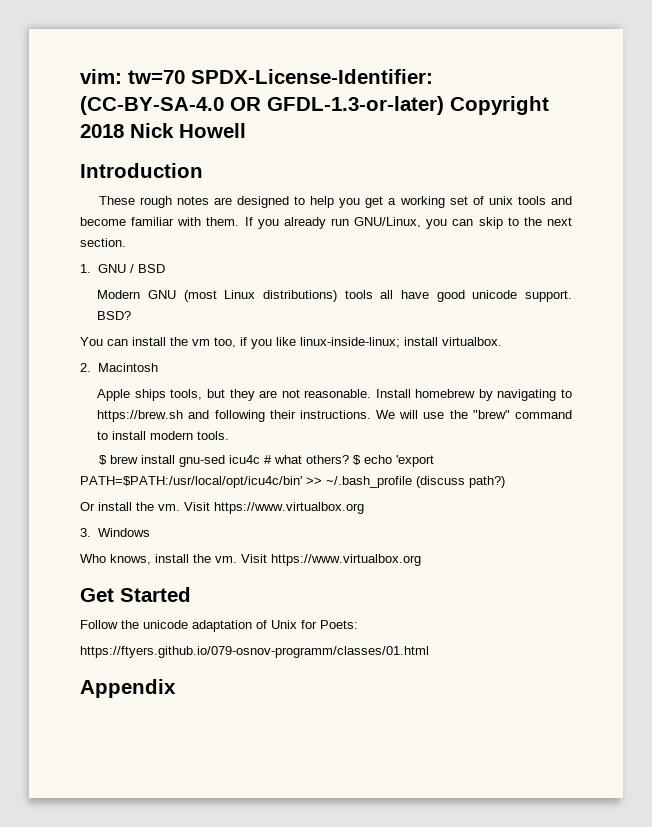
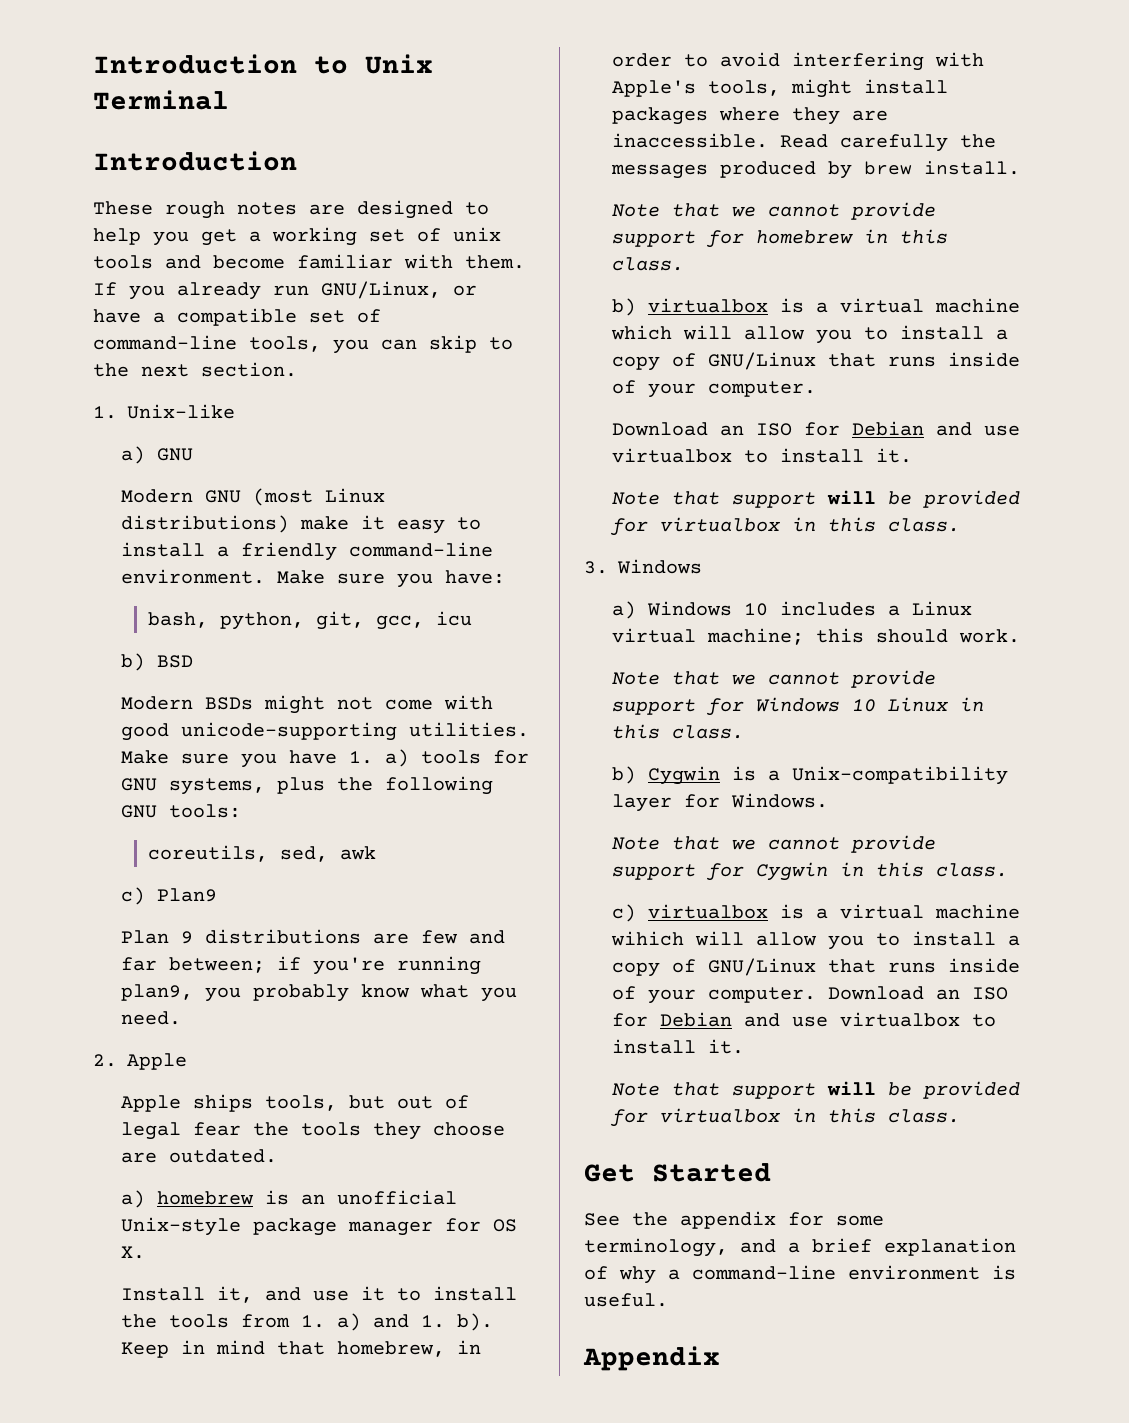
- vim: tw=70 SPDX-License-Identifier: (CC-BY-SA-4.0 OR GFDL-1.3-or-later) Copyright 2018 Nick Howell
+ Introduction to Unix Terminal
- If you already run GNU/Linux, you can skip to the next section.
+ If you already run GNU/Linux, or have a compatible set of command-line tools, you can skip to the next section.
- 1. GNU / BSD
+ 1. Unix-like
+ a) GNU
- Modern GNU (most Linux distributions) tools all have good unicode support. BSD?
- You can install the vm too, if you like linux-inside-linux; install virtualbox.
+ Modern GNU (most Linux distributions) make it easy to install a friendly command-line environment. Make sure you have:
+ bash, python, git, gcc, icu
+ b) BSD
+ Modern BSDs might not come with good unicode-supporting utilities. Make sure you have 1. a) tools for GNU systems, plus the following GNU tools:
+ coreutils, sed, awk
+ c) Plan9
+ Plan 9 distributions are few and far between; if you're running plan9, you probably know what you need.
- 2. Macintosh
+ 2. Apple
- Apple ships tools, but they are not reasonable. Install homebrew by navigating to https://brew.sh and following their instructions. We will use the "brew" command to install modern tools.
- $ brew install gnu-sed icu4c # what others? $ echo 'export PATH=$PATH:/usr/local/opt/icu4c/bin' >> ~/.bash_profile (discuss path?)
- Or install the vm. Visit https://www.virtualbox.org
+ Apple ships tools, but out of legal fear the tools they choose are outdated.
+ a) homebrew is an unofficial Unix-style package manager for OS X.
+ Install it, and use it to install the tools from 1. a) and 1. b). Keep in mind that homebrew, in order to avoid interfering with Apple's tools, might install packages where they are inaccessible. Read carefully the messages produced by brew install.
+ Note that we cannot provide support for homebrew in this class.
+ b) virtualbox is a virtual machine which will allow you to install a copy of GNU/Linux that runs inside of your computer.
+ Download an ISO for Debian and use virtualbox to install it.
+ Note that support will be provided for virtualbox in this class.
  3. Windows
- Who knows, install the vm. Visit https://www.virtualbox.org
+ a) Windows 10 includes a Linux virtual machine; this should work.
+ Note that we cannot provide support for Windows 10 Linux in this class.
+ b) Cygwin is a Unix-compatibility layer for Windows.
+ Note that we cannot provide support for Cygwin in this class.
+ c) virtualbox is a virtual machine wihich will allow you to install a copy of GNU/Linux that runs inside of your computer. Download an ISO for Debian and use virtualbox to install it.
+ Note that support will be provided for virtualbox in this class.
  Get Started
- Follow the unicode adaptation of Unix for Poets:
- https://ftyers.github.io/079-osnov-programm/classes/01.html
+ See the appendix for some terminology, and a brief explanation of why a command-line environment is useful.

